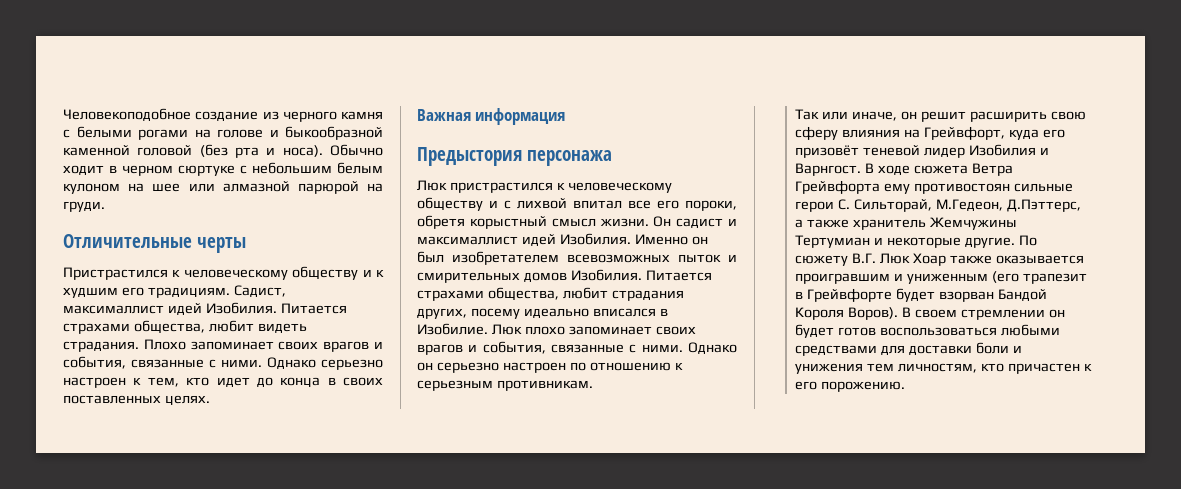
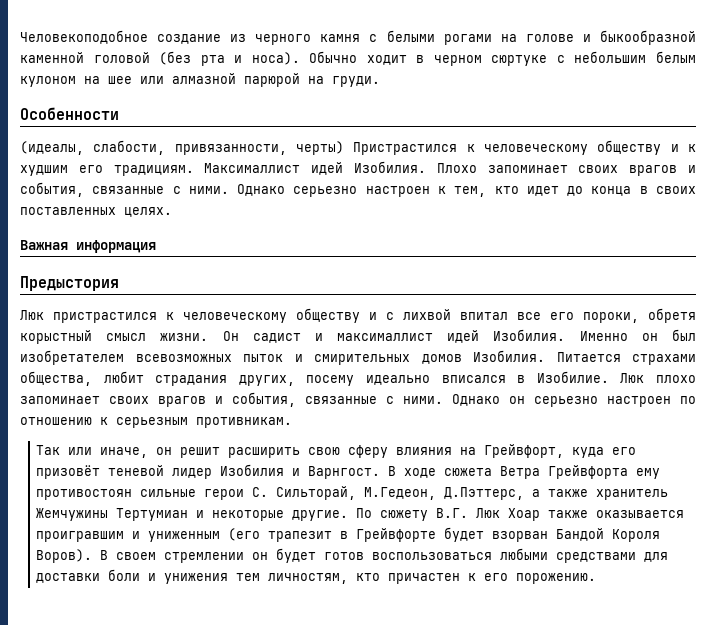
- Отличительные черты
- Пристрастился к человеческому обществу и к худшим его традициям.
+ Особенности
+ (идеалы, слабости, привязанности, черты) Пристрастился к человеческому обществу и к худшим его традициям.
- Садист, максималлист идей Изобилия. Питается страхами общества, любит видеть страдания.
+ Максималлист идей Изобилия.
- Предыстория персонажа
+ Предыстория

